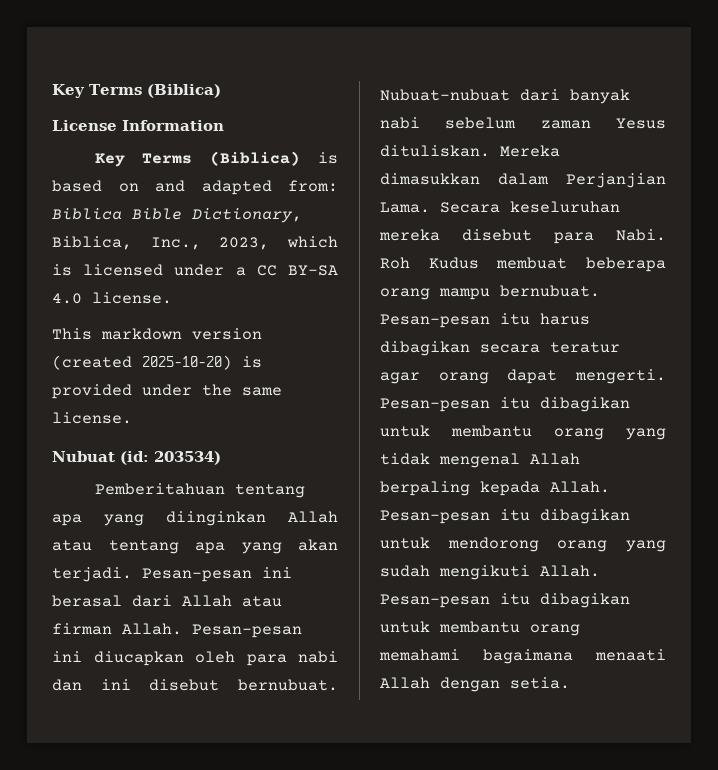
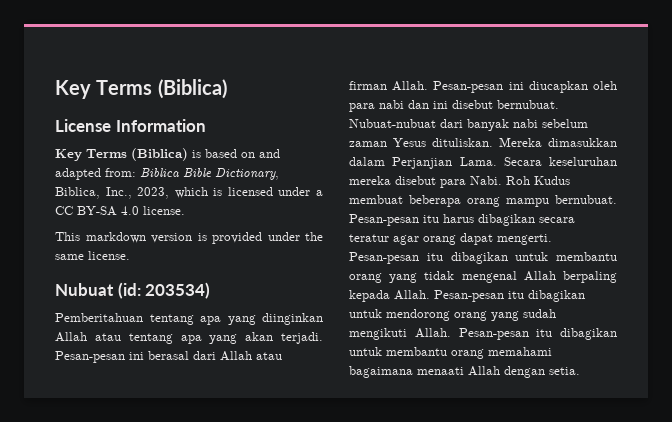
- This markdown version (created 2025-10-20) is provided under the same license.
+ This markdown version is provided under the same license.

